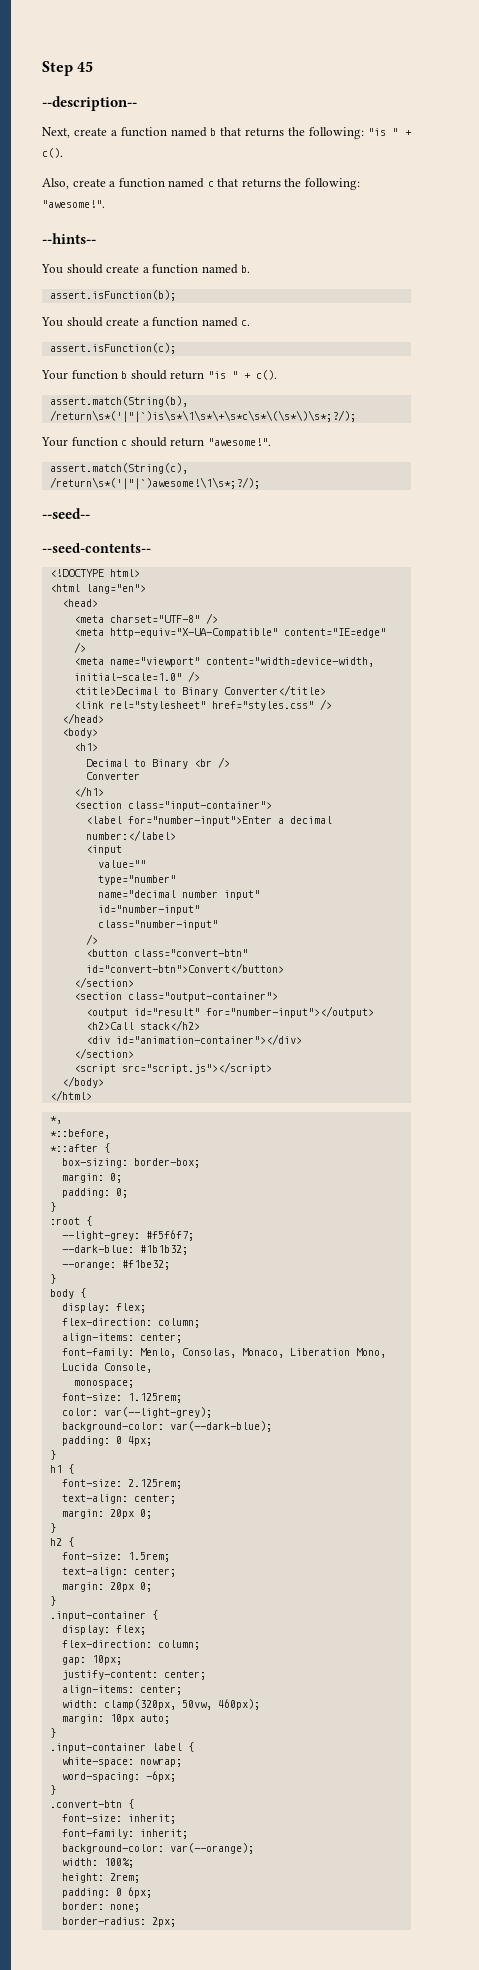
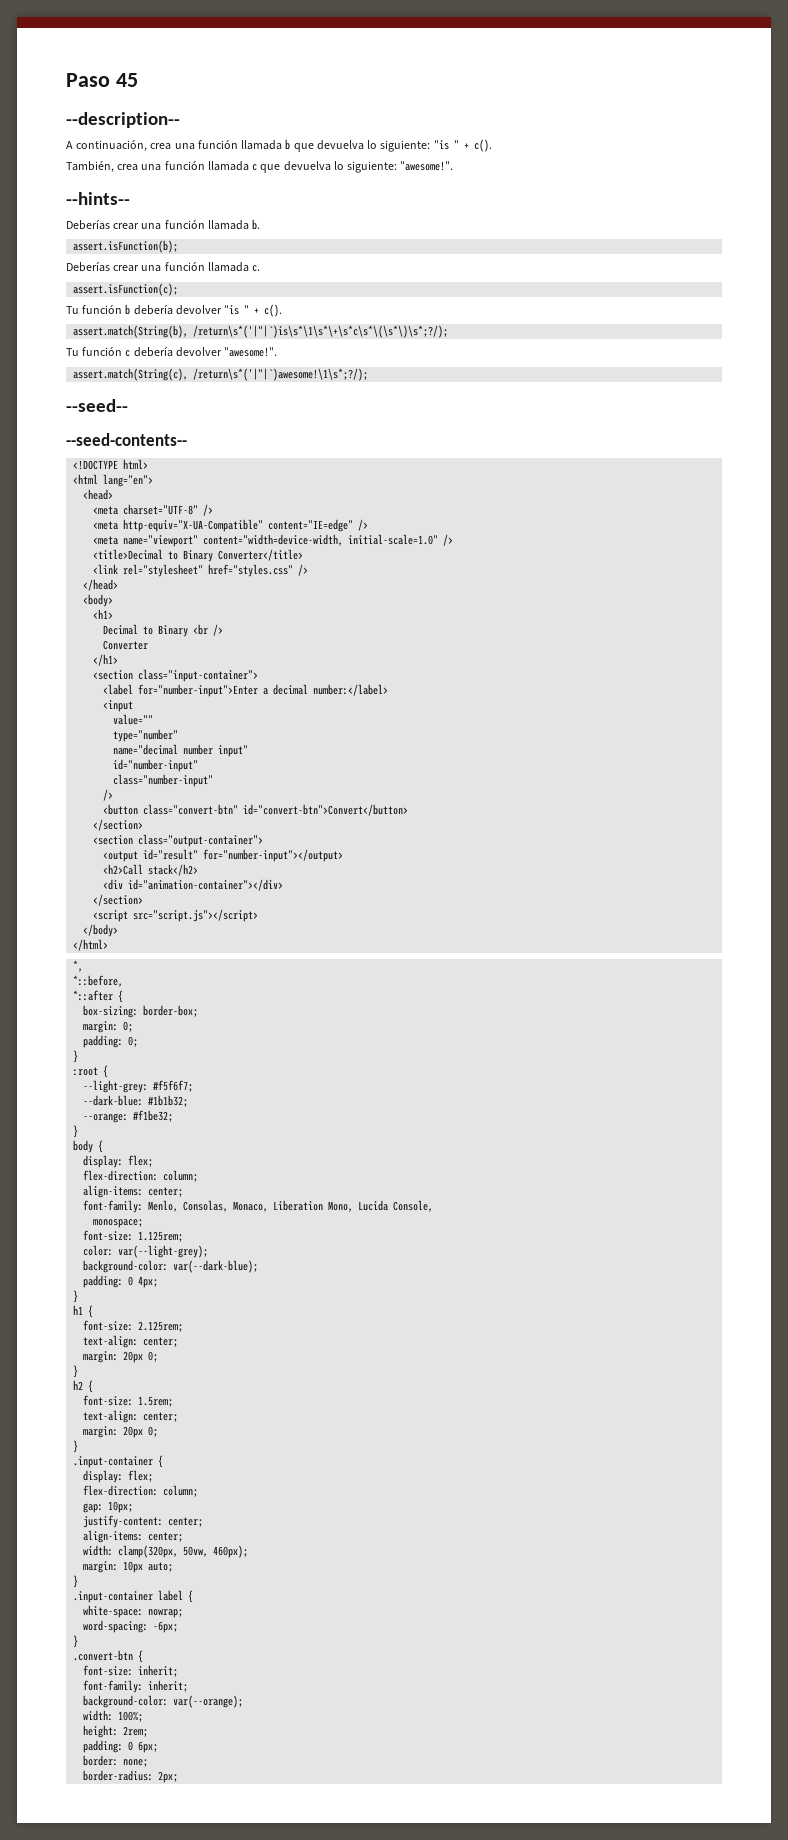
- Step 45
+ Paso 45
- Next, create a function named b that returns the following: "is " + c().
- Also, create a function named c that returns the following: "awesome!".
+ A continuación, crea una función llamada b que devuelva lo siguiente: "is " + c().
+ También, crea una función llamada c que devuelva lo siguiente: "awesome!".
  --hints--
- You should create a function named b.
+ Deberías crear una función llamada b.
  assert.isFunction(b);
- You should create a function named c.
+ Deberías crear una función llamada c.
  assert.isFunction(c);
- Your function b should return "is " + c().
+ Tu función b debería devolver "is " + c().
- Your function c should return "awesome!".
+ Tu función c debería devolver "awesome!".

